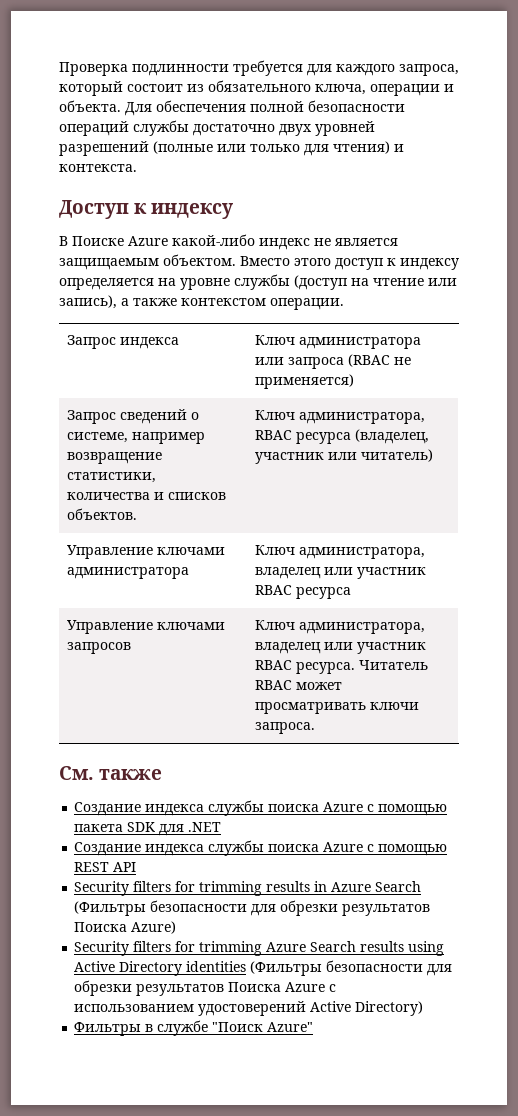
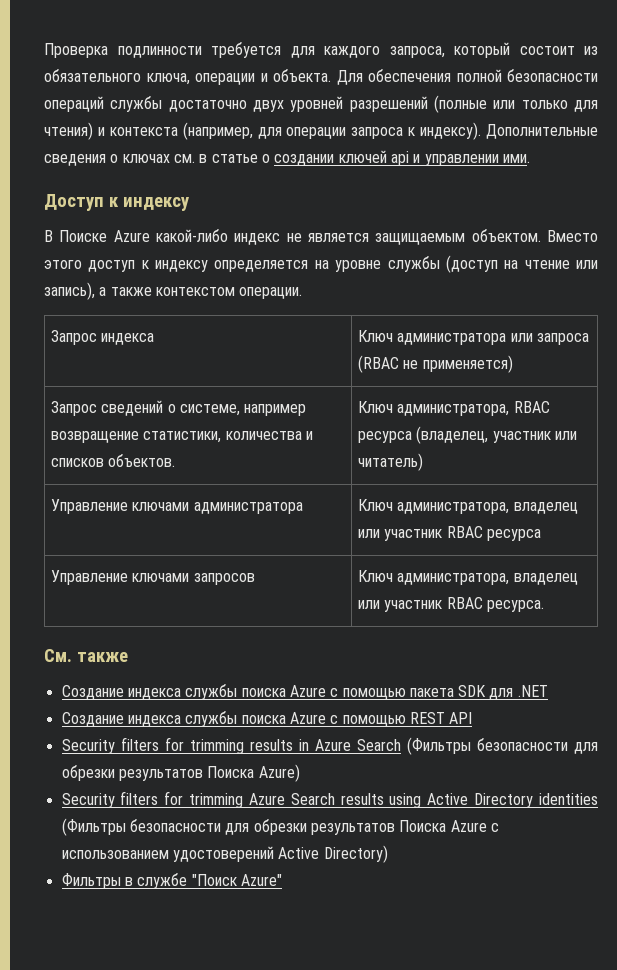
- Для обеспечения полной безопасности операций службы достаточно двух уровней разрешений (полные или только для чтения) и контекста.
+ Для обеспечения полной безопасности операций службы достаточно двух уровней разрешений (полные или только для чтения) и контекста (например, для операции запроса к индексу). Дополнительные сведения о ключах см. в статье о создании ключей api и управлении ими.
- Управление ключами запросов | Ключ администратора, владелец или участник RBAC ресурса. Читатель RBAC может просматривать ключи запроса.
+ Управление ключами запросов | Ключ администратора, владелец или участник RBAC ресурса.

